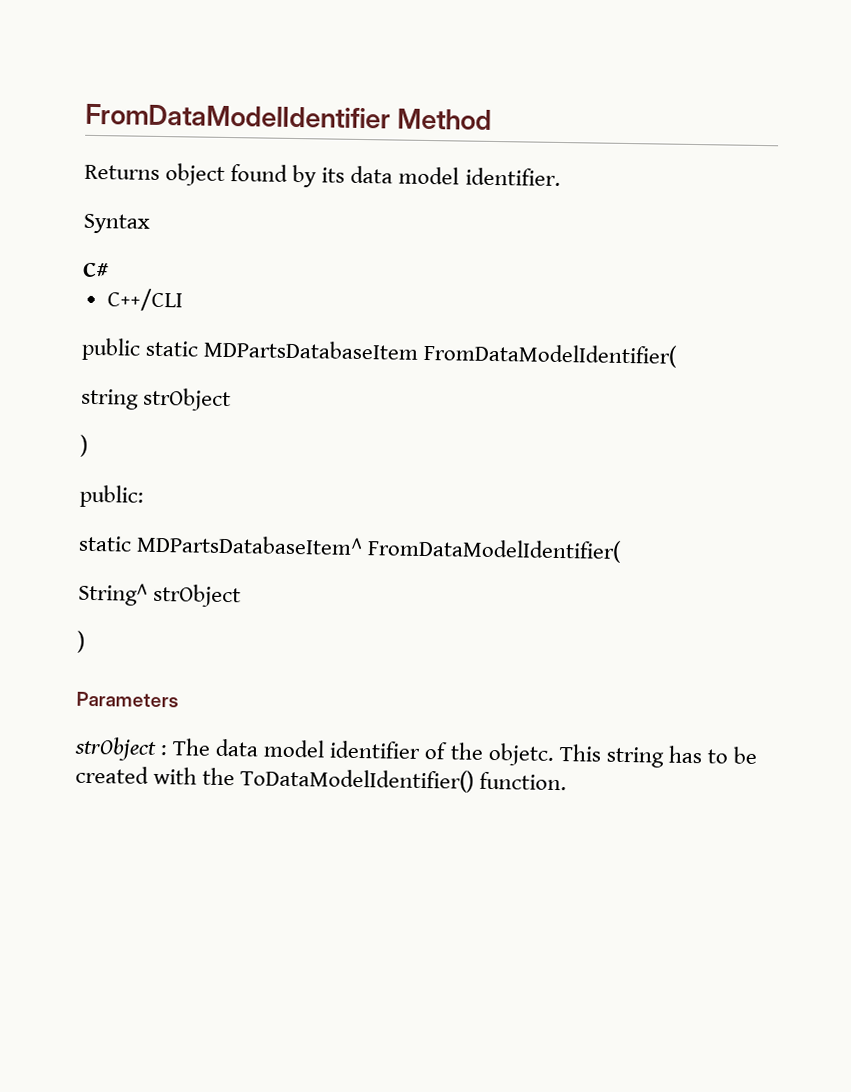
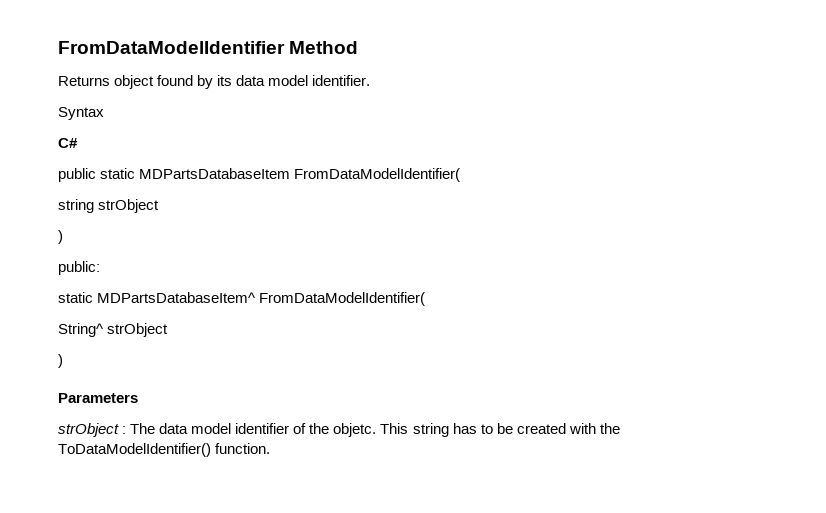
- C++/CLI

